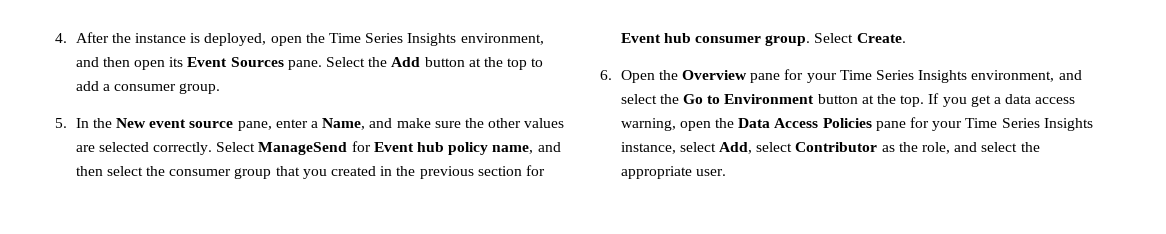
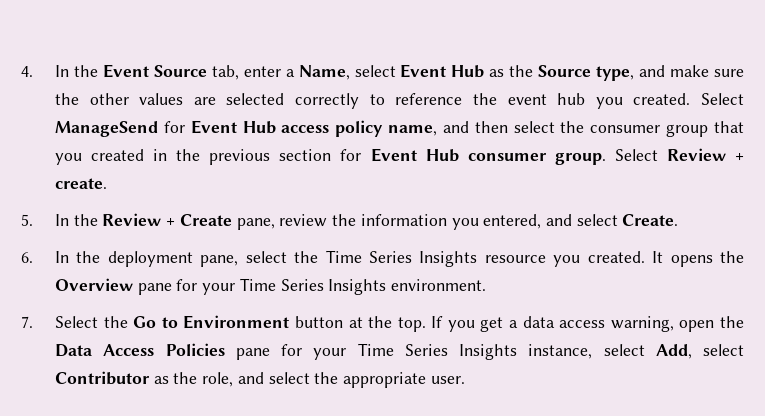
- 4. After the instance is deployed, open the Time Series Insights environment, and then open its Event Sources pane. Select the Add button at the top to add a consumer group.
- 5. In the New event source pane, enter a Name, and make sure the other values are selected correctly.
+ 4. In the Event Source tab, enter a Name, select Event Hub as the Source type, and make sure the other values are selected correctly to reference the event hub you created.
- Select ManageSend for Event hub policy name, and then select the consumer group that you created in the previous section for Event hub consumer group.
+ Select ManageSend for Event Hub access policy name, and then select the consumer group that you created in the previous section for Event Hub consumer group.
- Select Create.
- 6. Open the Overview pane for your Time Series Insights environment, and select the Go to Environment button at the top.
+ Select Review + create.
+ 5. In the Review + Create pane, review the information you entered, and select Create.
+ 6. In the deployment pane, select the Time Series Insights resource you created. It opens the Overview pane for your Time Series Insights environment.
+ 7. Select the Go to Environment button at the top.

